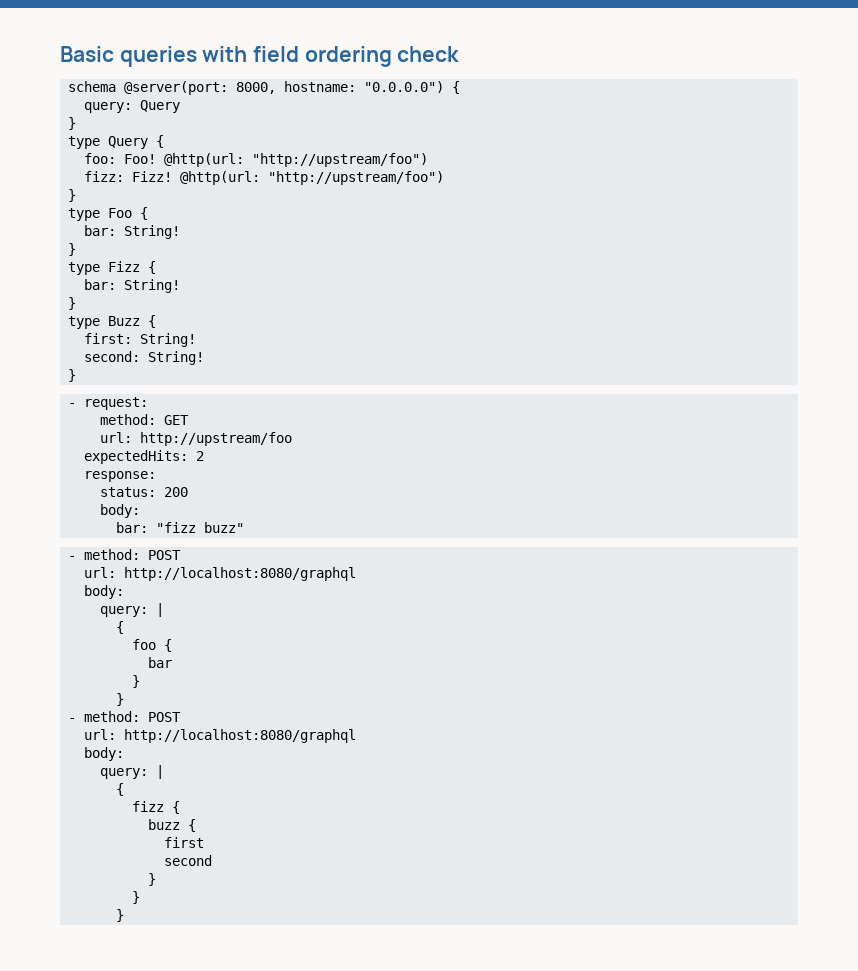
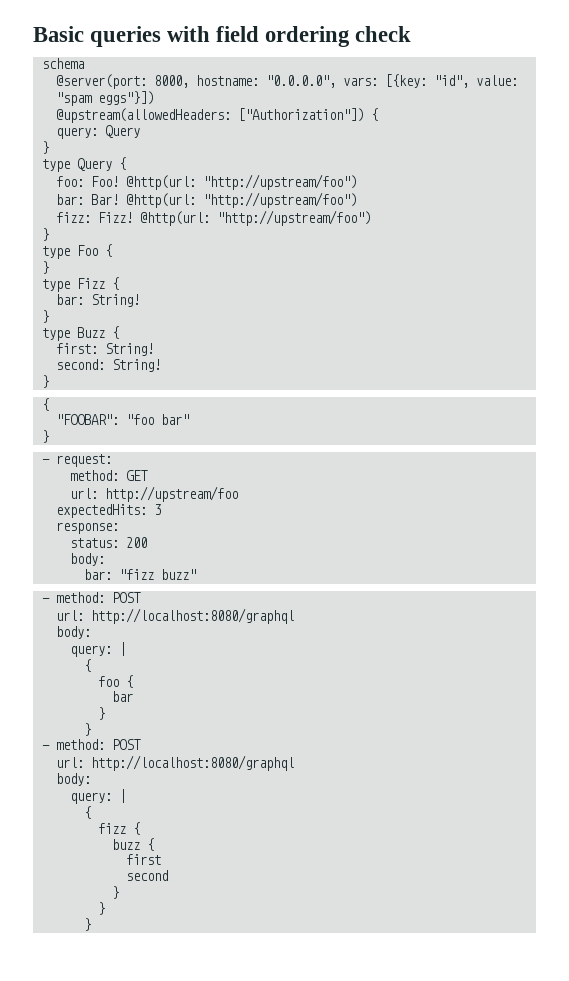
- schema @server(port: 8000, hostname: "0.0.0.0") {
+ schema
+ @server(port: 8000, hostname: "0.0.0.0", vars: [{key: "id", value: "spam eggs"}])
+ @upstream(allowedHeaders: ["Authorization"]) {
+ bar: Bar! @http(url: "http://upstream/foo")
  type Foo {
- bar: String!
  second: String!
+ }
+ {
+ "FOOBAR": "foo bar"
- expectedHits: 2
+ expectedHits: 3

